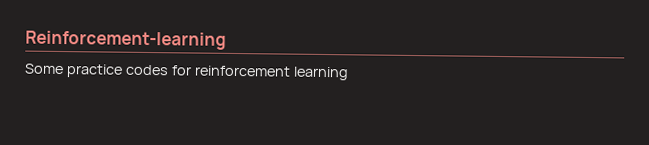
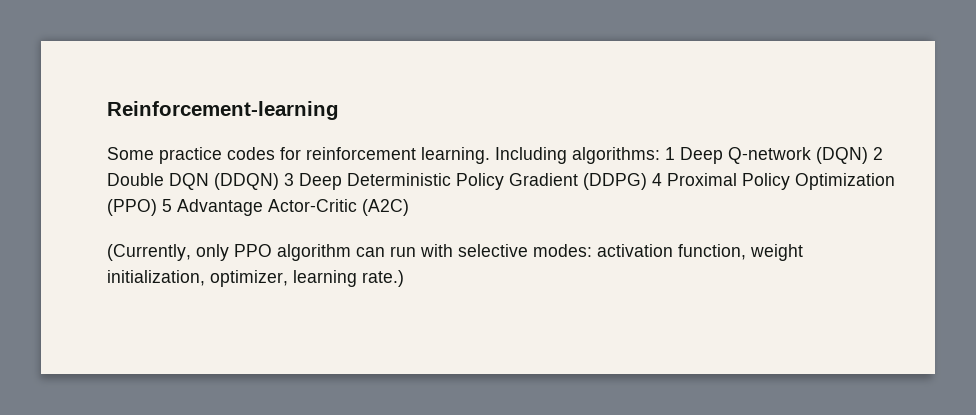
- Some practice codes for reinforcement learning
+ Some practice codes for reinforcement learning. Including algorithms: 1 Deep Q-network (DQN) 2 Double DQN (DDQN) 3 Deep Deterministic Policy Gradient (DDPG) 4 Proximal Policy Optimization (PPO) 5 Advantage Actor-Critic (A2C)
+ (Currently, only PPO algorithm can run with selective modes: activation function, weight initialization, optimizer, learning rate.)

